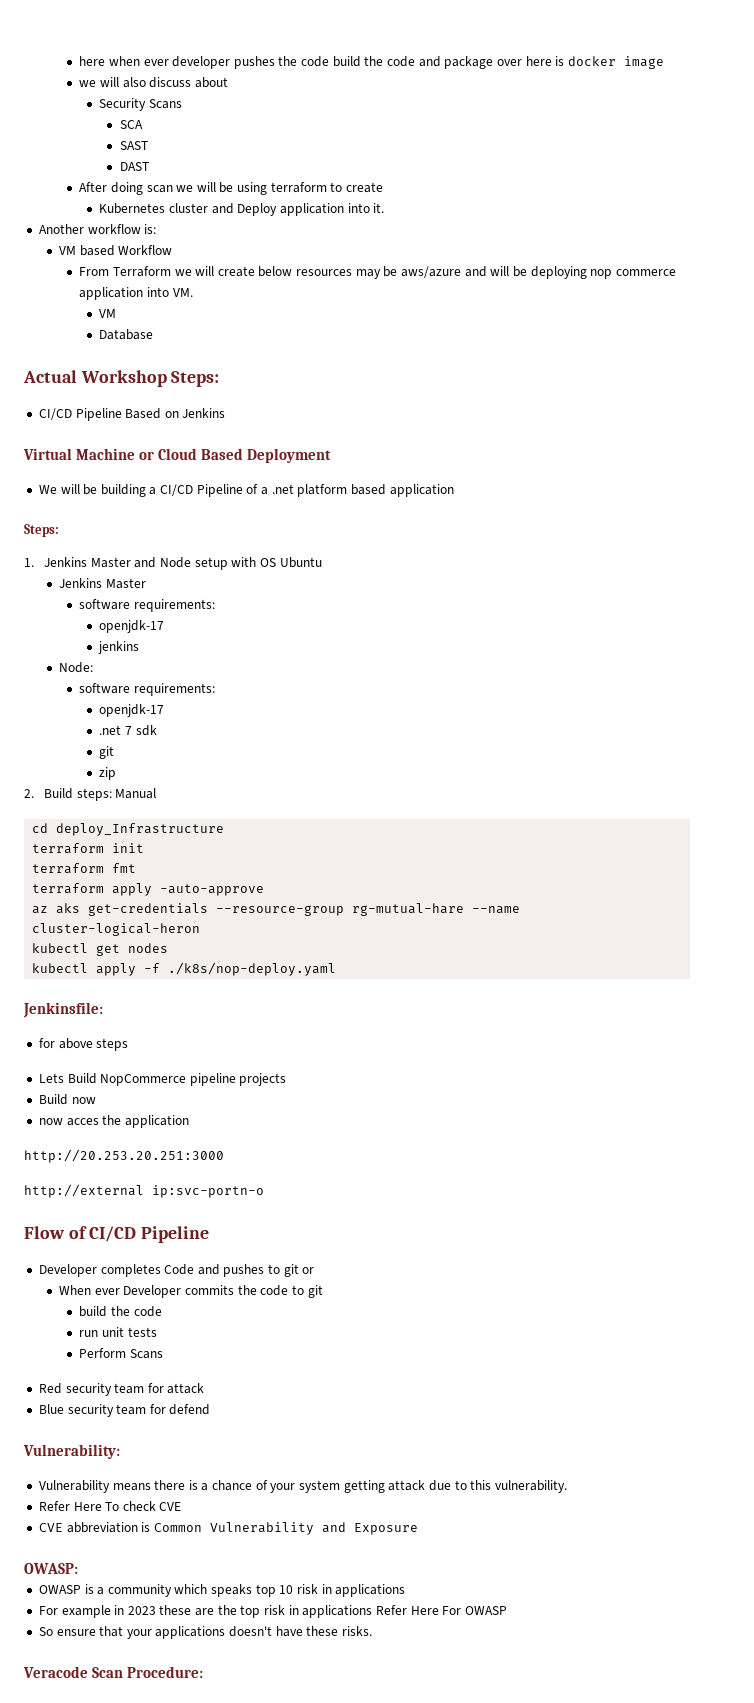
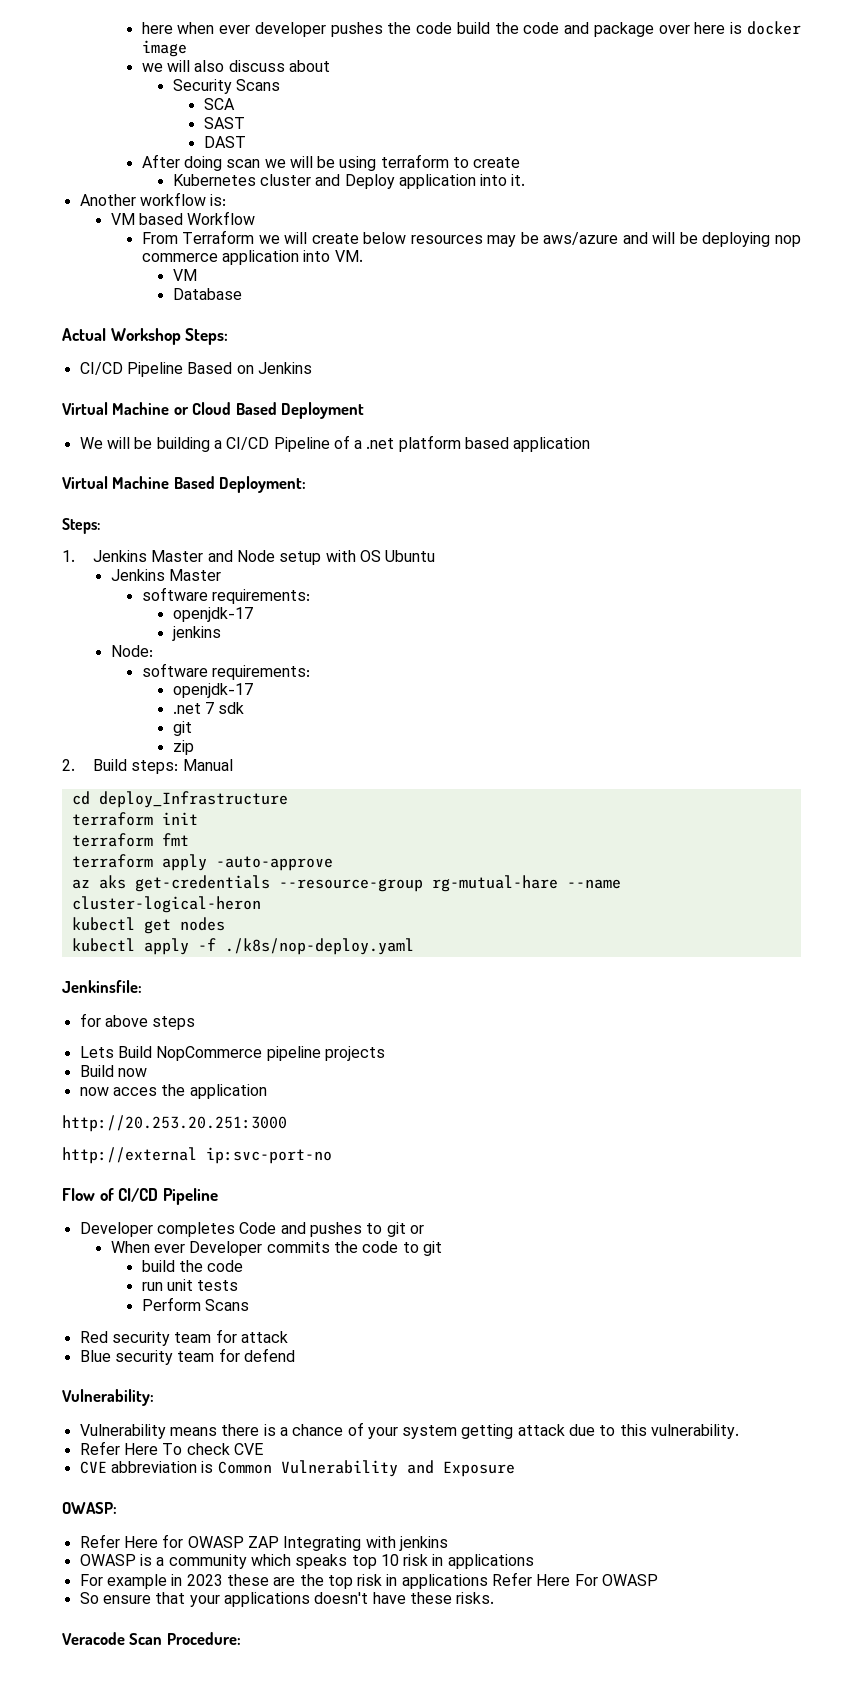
+ Virtual Machine Based Deployment:
- http://external ip:svc-portn-o
+ http://external ip:svc-port-no
+ Refer Here for OWASP ZAP Integrating with jenkins

